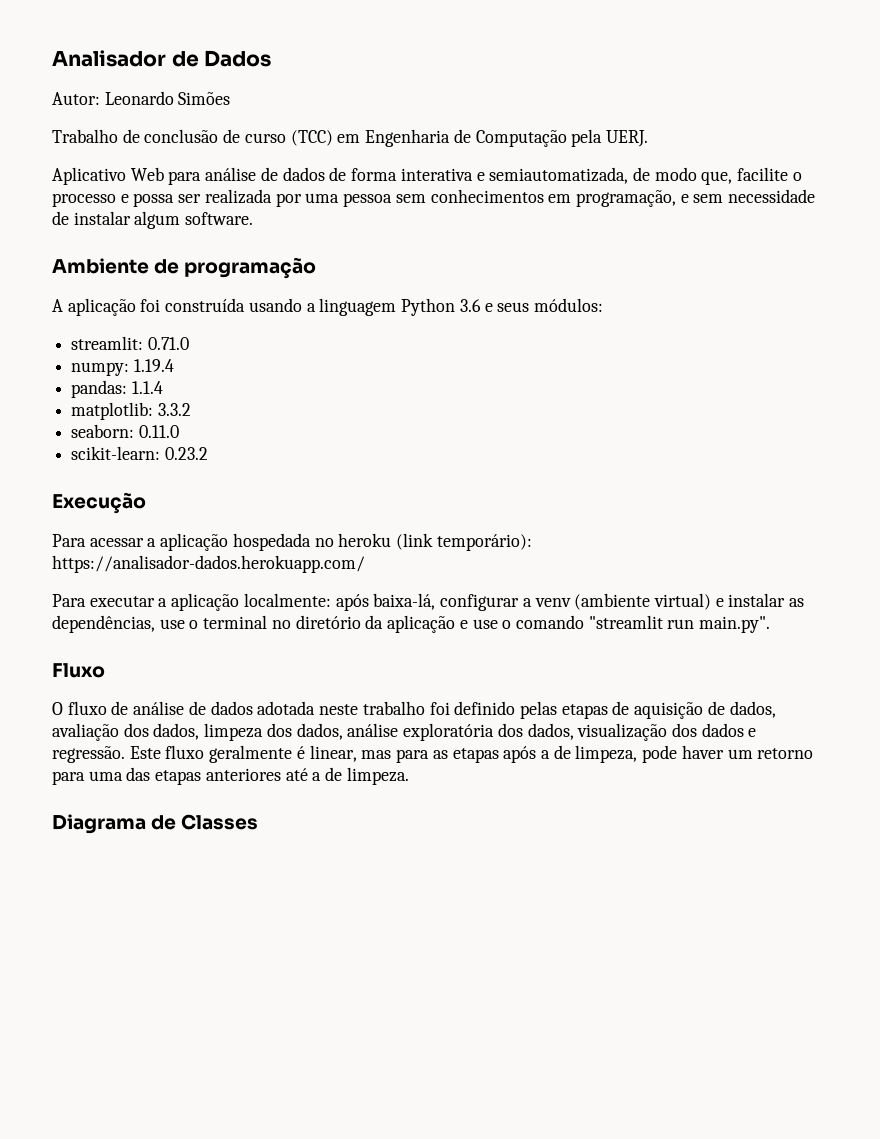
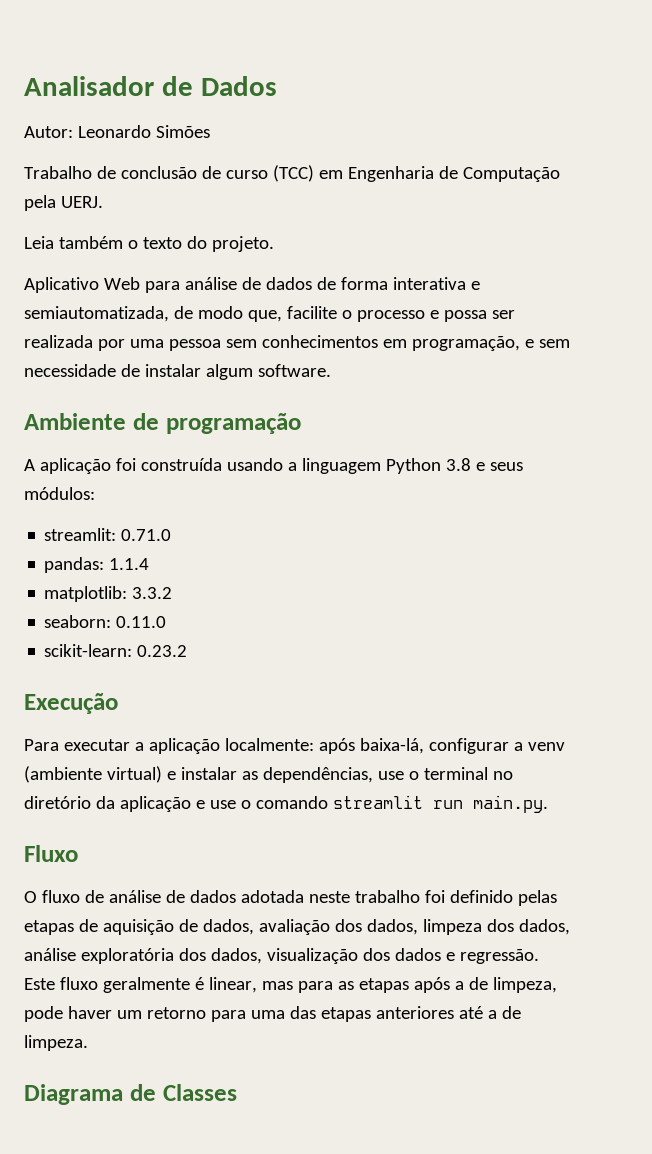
+ Leia também o texto do projeto.
- A aplicação foi construída usando a linguagem Python 3.6 e seus módulos:
+ A aplicação foi construída usando a linguagem Python 3.8 e seus módulos:
- numpy: 1.19.4
- Para acessar a aplicação hospedada no heroku (link temporário): https://analisador-dados.herokuapp.com/
- Para executar a aplicação localmente: após baixa-lá, configurar a venv (ambiente virtual) e instalar as dependências, use o terminal no diretório da aplicação e use o comando "streamlit run main.py".
+ Para executar a aplicação localmente: após baixa-lá, configurar a venv (ambiente virtual) e instalar as dependências, use o terminal no diretório da aplicação e use o comando streamlit run main.py.

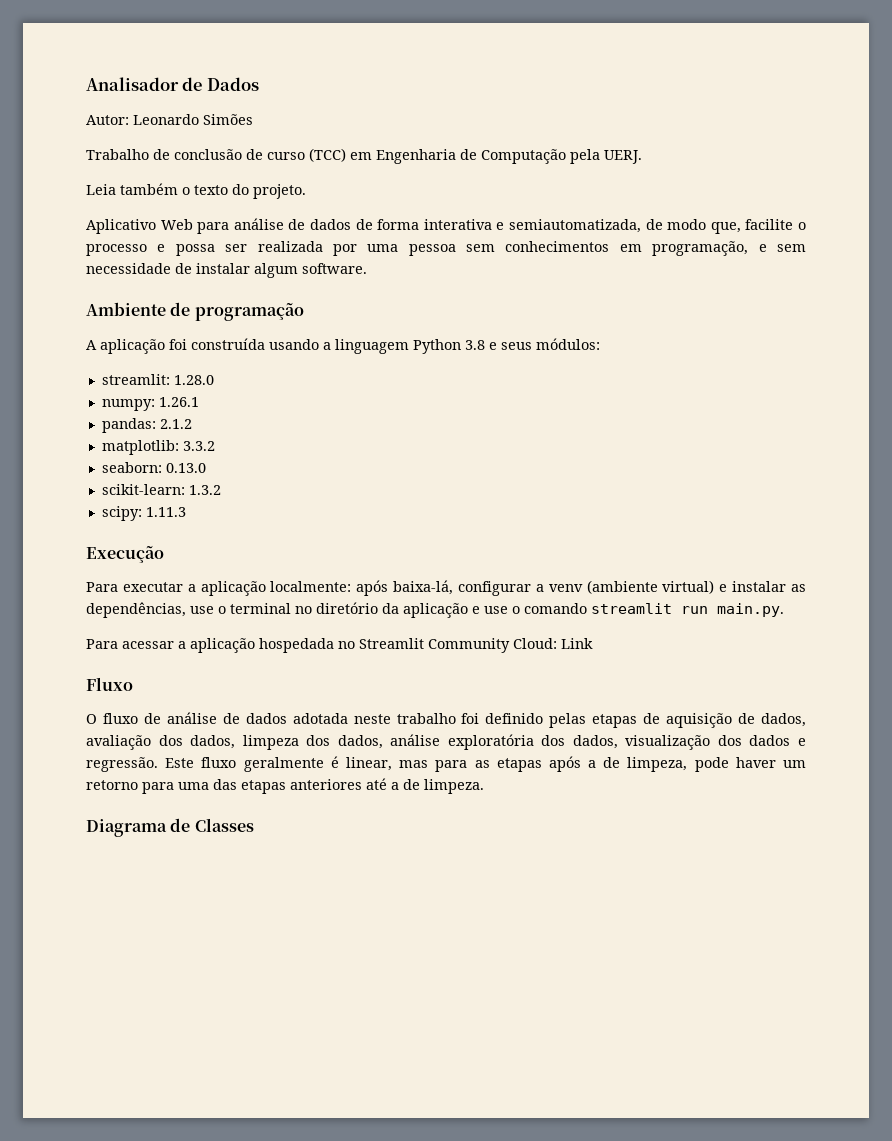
- streamlit: 0.71.0
+ streamlit: 1.28.0
+ numpy: 1.26.1
- pandas: 1.1.4
+ pandas: 2.1.2
- seaborn: 0.11.0
+ seaborn: 0.13.0
- scikit-learn: 0.23.2
+ scikit-learn: 1.3.2
+ scipy: 1.11.3
+ Para acessar a aplicação hospedada no Streamlit Community Cloud: Link

